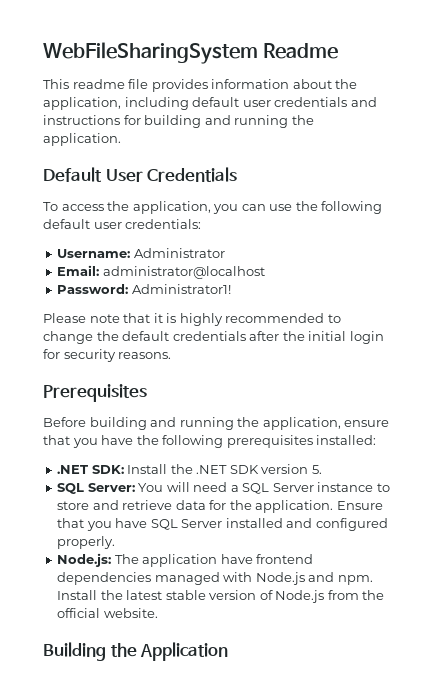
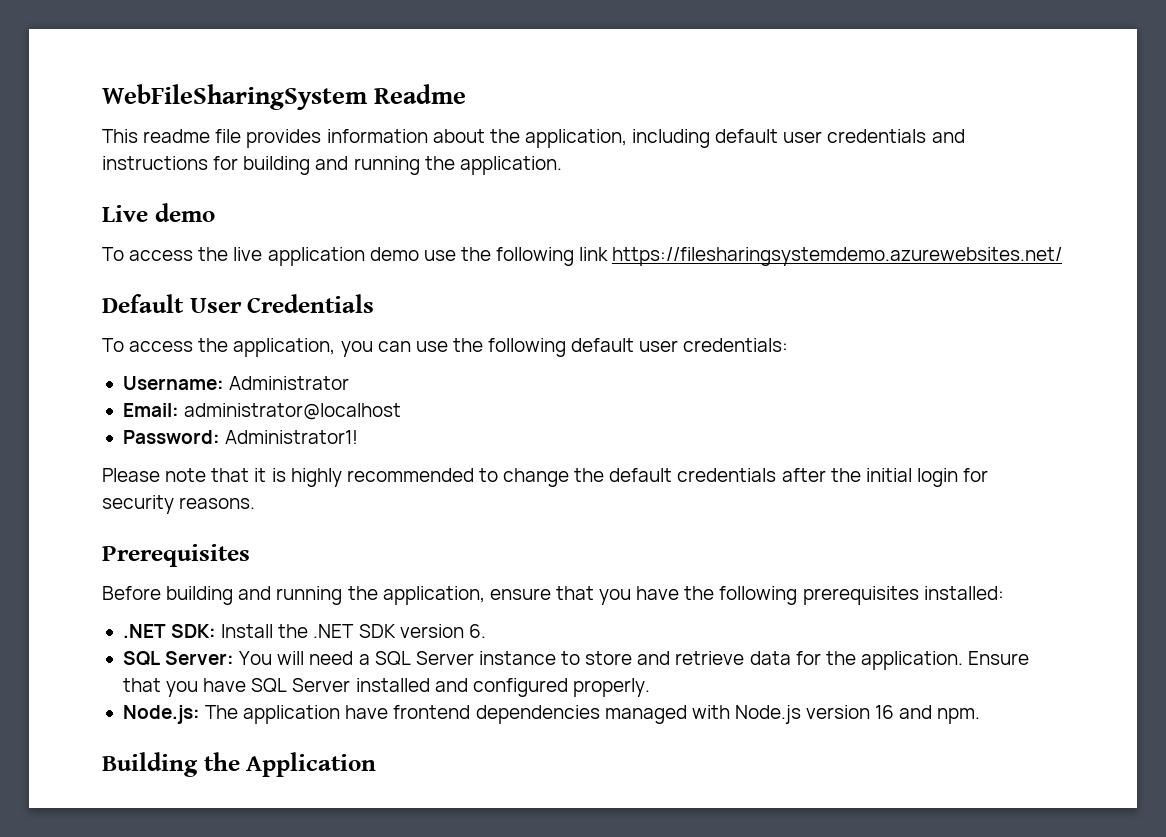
+ Live demo
+ To access the live application demo use the following link https://filesharingsystemdemo.azurewebsites.net/
- .NET SDK: Install the .NET SDK version 5.
+ .NET SDK: Install the .NET SDK version 6.
- Node.js: The application have frontend dependencies managed with Node.js and npm. Install the latest stable version of Node.js from the official website.
+ Node.js: The application have frontend dependencies managed with Node.js version 16 and npm.

